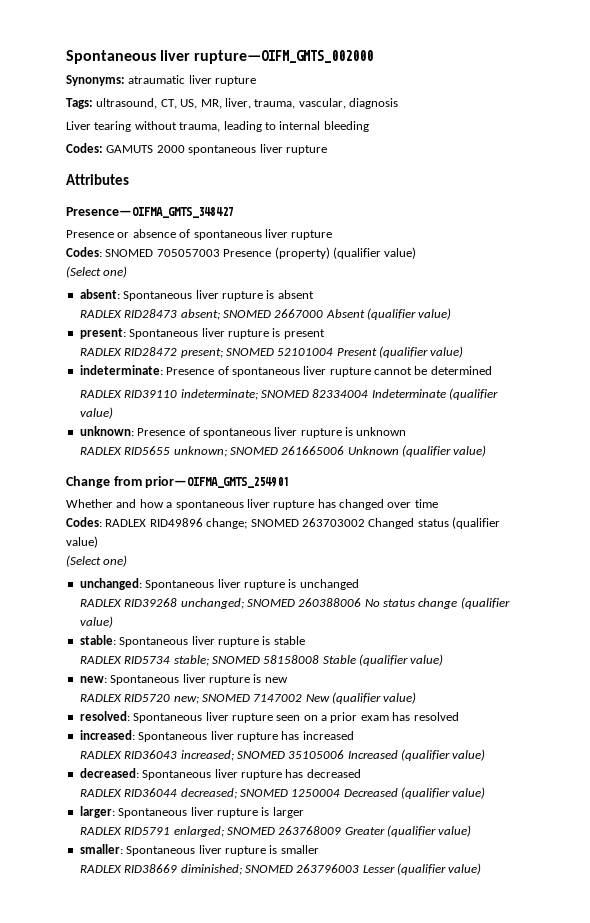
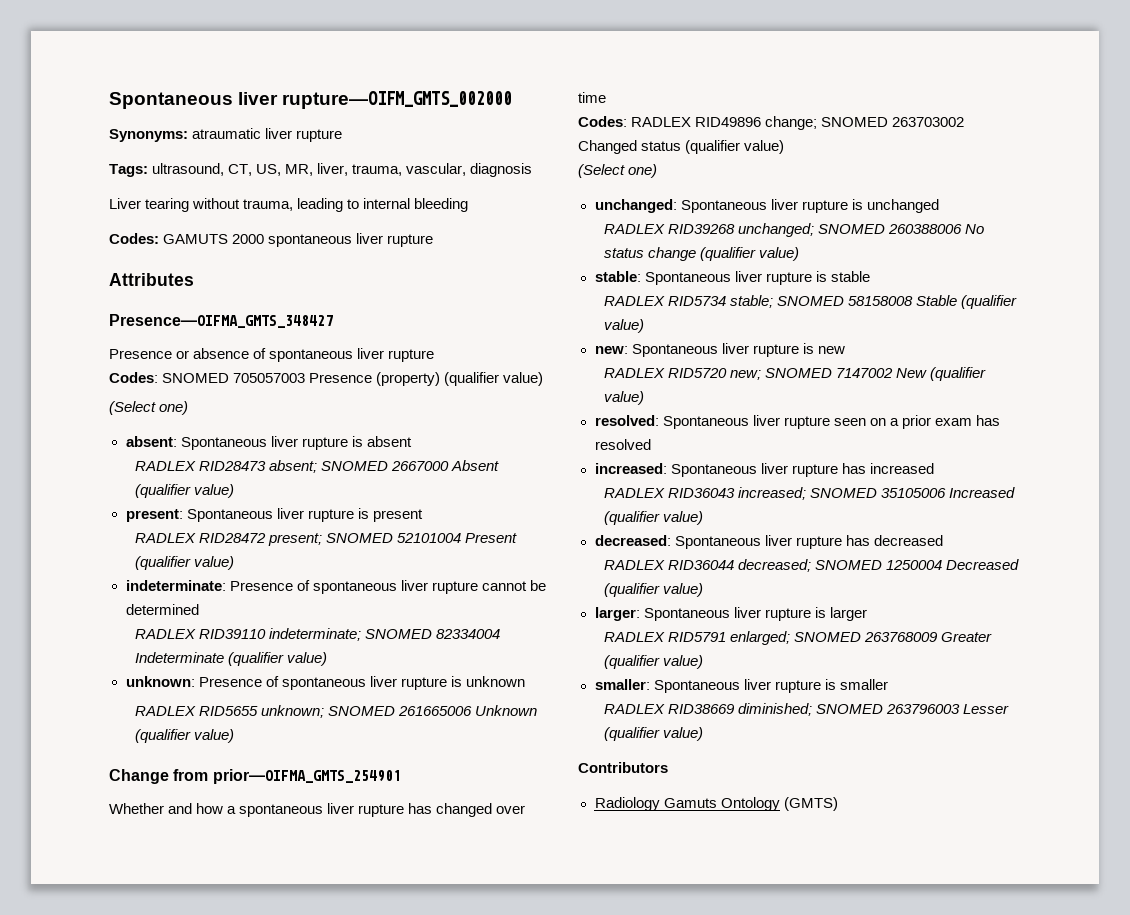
+ Contributors
+ Radiology Gamuts Ontology (GMTS)

